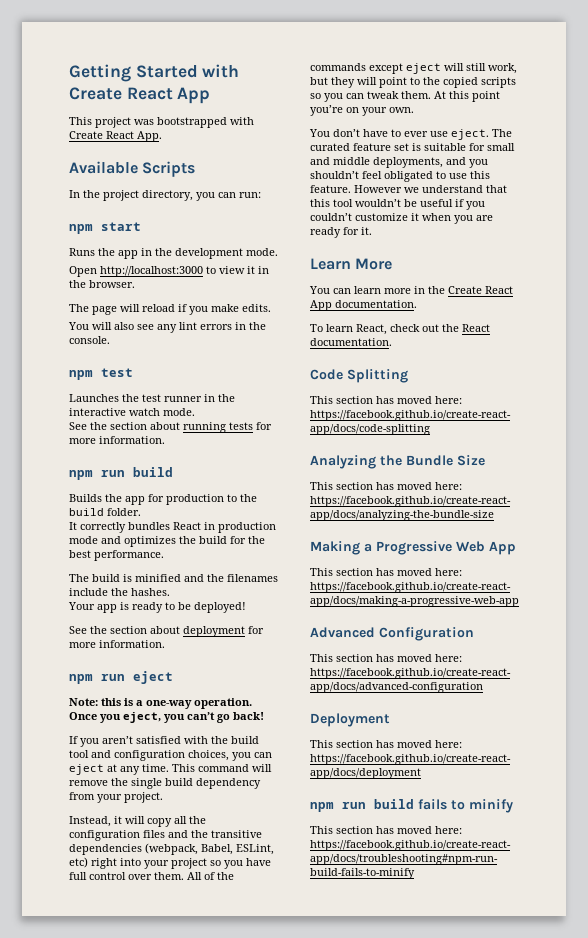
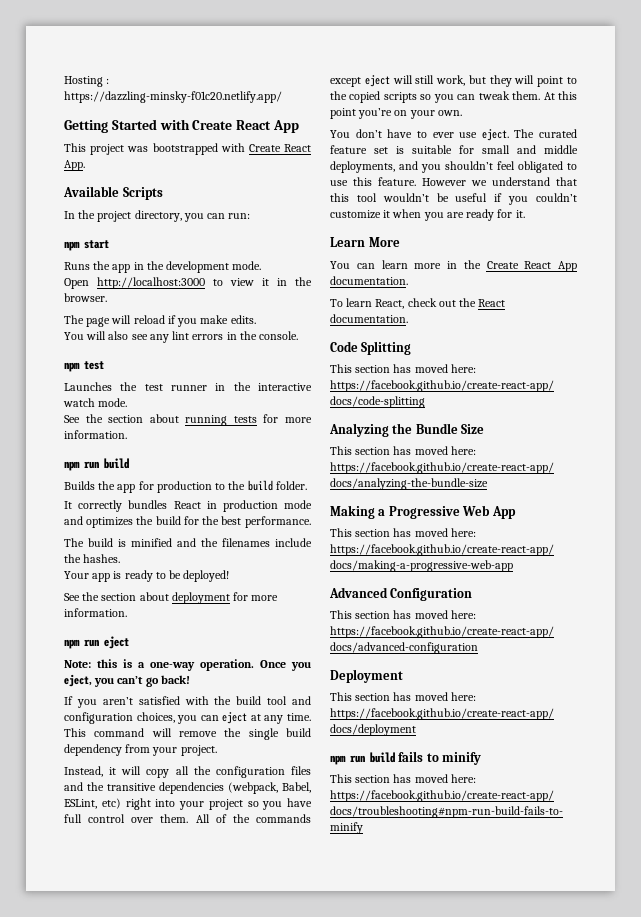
+ Hosting : https://dazzling-minsky-f01c20.netlify.app/

